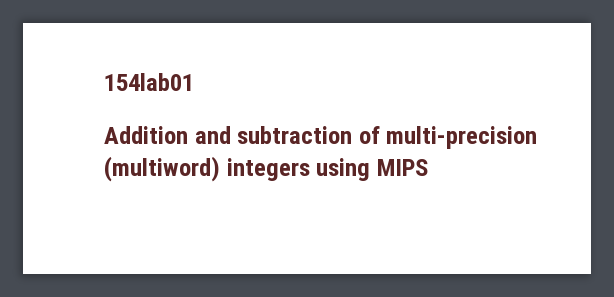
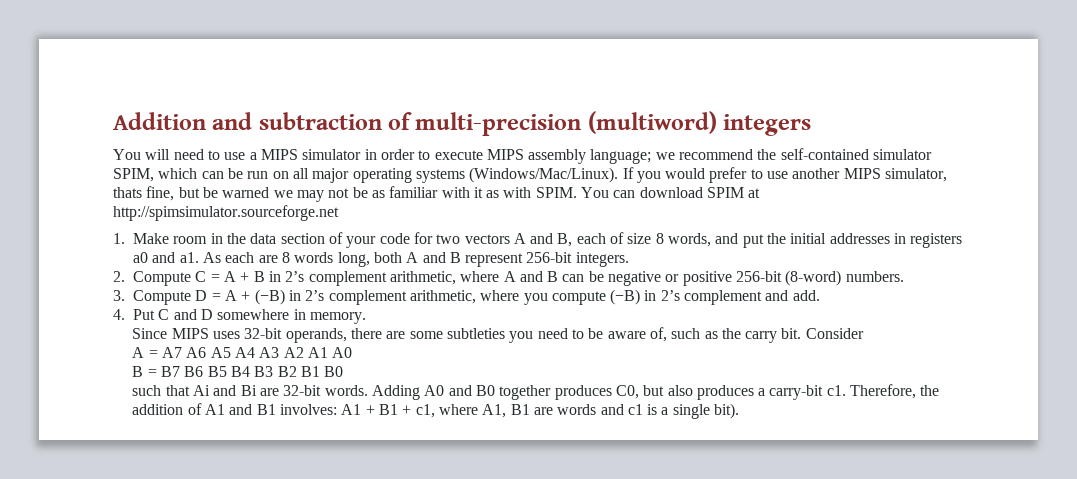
- 154lab01
- Addition and subtraction of multi-precision (multiword) integers using MIPS
+ Addition and subtraction of multi-precision (multiword) integers
+ You will need to use a MIPS simulator in order to execute MIPS assembly language; we recommend the self-contained simulator SPIM, which can be run on all major operating systems (Windows/Mac/Linux). If you would prefer to use another MIPS simulator, thats fine, but be warned we may not be as familiar with it as with SPIM. You can download SPIM at http://spimsimulator.sourceforge.net
+ 1. Make room in the data section of your code for two vectors A and B, each of size 8 words, and put the initial addresses in registers a0 and a1. As each are 8 words long, both A and B represent 256-bit integers.
+ 2. Compute C = A + B in 2’s complement arithmetic, where A and B can be negative or positive 256-bit (8-word) numbers.
+ 3. Compute D = A + (−B) in 2’s complement arithmetic, where you compute (−B) in 2’s complement and add.
+ 4. Put C and D somewhere in memory.
+ Since MIPS uses 32-bit operands, there are some subtleties you need to be aware of, such as the carry bit. Consider
+ A = A7 A6 A5 A4 A3 A2 A1 A0
+ B = B7 B6 B5 B4 B3 B2 B1 B0
+ such that Ai and Bi are 32-bit words. Adding A0 and B0 together produces C0, but also produces a carry-bit c1. Therefore, the addition of A1 and B1 involves: A1 + B1 + c1, where A1, B1 are words and c1 is a single bit).

